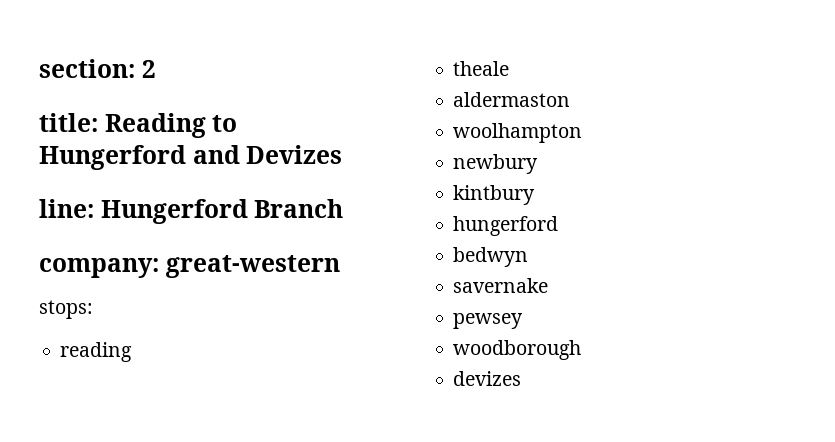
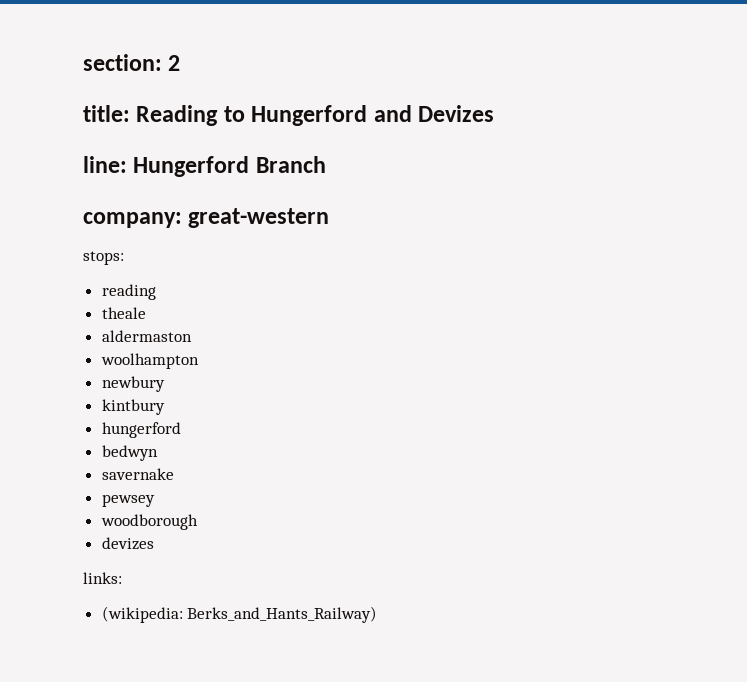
+ links:
+ (wikipedia: Berks_and_Hants_Railway)

